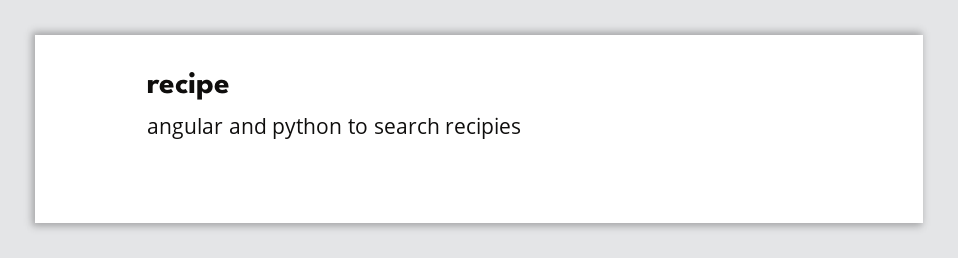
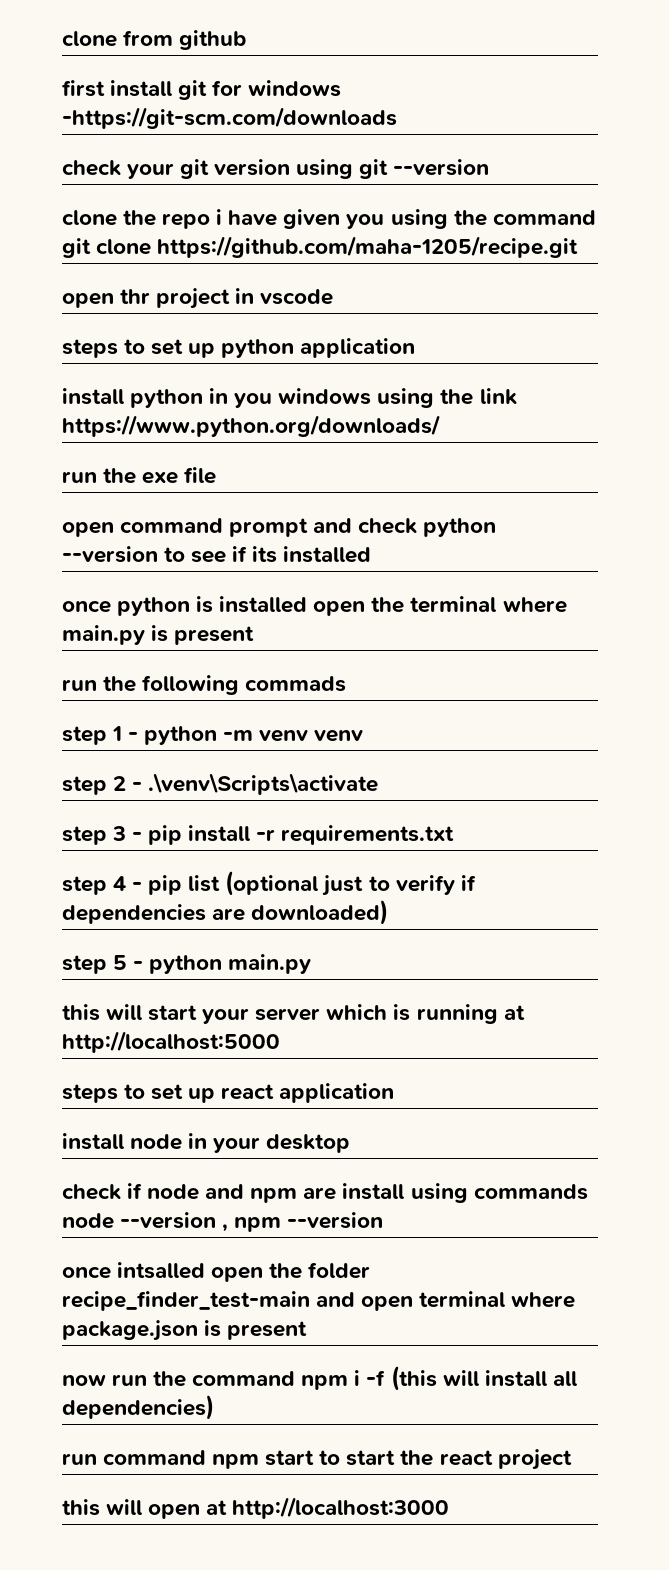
- recipe
- angular and python to search recipies
+ clone from github
+ first install git for windows -https://git-scm.com/downloads
+ check your git version using git --version
+ clone the repo i have given you using the command git clone https://github.com/maha-1205/recipe.git
+ open thr project in vscode
+ steps to set up python application
+ install python in you windows using the link https://www.python.org/downloads/
+ run the exe file
+ open command prompt and check python --version to see if its installed
+ once python is installed open the terminal where main.py is present
+ run the following commads
+ step 1 - python -m venv venv
+ step 2 - .\venv\Scripts\activate
+ step 3 - pip install -r requirements.txt
+ step 4 - pip list (optional just to verify if dependencies are downloaded)
+ step 5 - python main.py
+ this will start your server which is running at http://localhost:5000
+ steps to set up react application
+ install node in your desktop
+ check if node and npm are install using commands node --version , npm --version
+ once intsalled open the folder recipe_finder_test-main and open terminal where package.json is present
+ now run the command npm i -f (this will install all dependencies)
+ run command npm start to start the react project
+ this will open at http://localhost:3000

